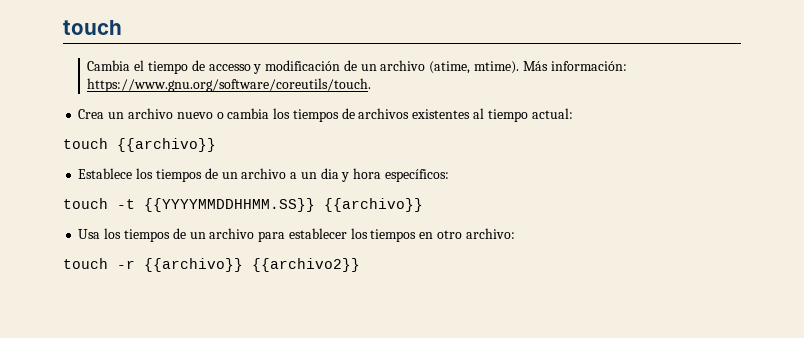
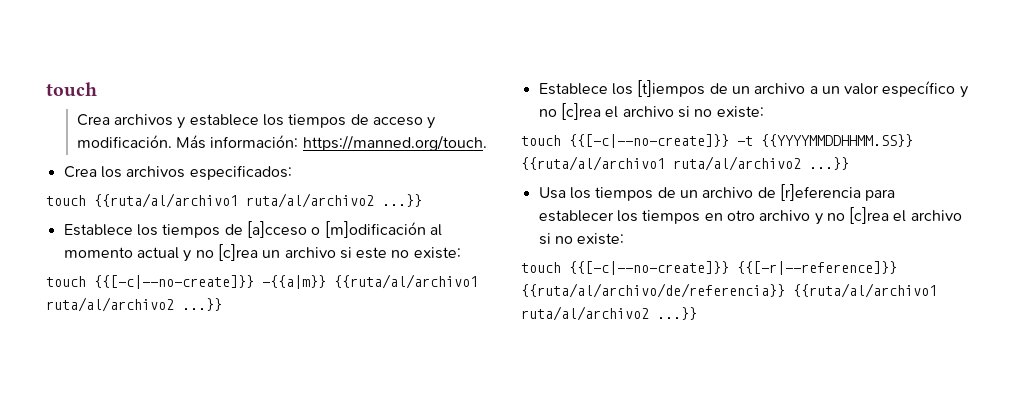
- Cambia el tiempo de accesso y modificación de un archivo (atime, mtime). Más información: https://www.gnu.org/software/coreutils/touch.
- Crea un archivo nuevo o cambia los tiempos de archivos existentes al tiempo actual:
- touch {{archivo}}
- Establece los tiempos de un archivo a un dia y hora específicos:
- touch -t {{YYYYMMDDHHMM.SS}} {{archivo}}
+ Crea archivos y establece los tiempos de acceso y modificación. Más información: https://manned.org/touch.
+ Crea los archivos especificados:
+ touch {{ruta/al/archivo1 ruta/al/archivo2 ...}}
+ Establece los tiempos de [a]cceso o [m]odificación al momento actual y no [c]rea un archivo si este no existe:
+ touch {{[-c|--no-create]}} -{{a|m}} {{ruta/al/archivo1 ruta/al/archivo2 ...}}
+ Establece los [t]iempos de un archivo a un valor específico y no [c]rea el archivo si no existe:
+ touch {{[-c|--no-create]}} -t {{YYYYMMDDHHMM.SS}} {{ruta/al/archivo1 ruta/al/archivo2 ...}}
- Usa los tiempos de un archivo para establecer los tiempos en otro archivo:
- touch -r {{archivo}} {{archivo2}}
+ Usa los tiempos de un archivo de [r]eferencia para establecer los tiempos en otro archivo y no [c]rea el archivo si no existe:
+ touch {{[-c|--no-create]}} {{[-r|--reference]}} {{ruta/al/archivo/de/referencia}} {{ruta/al/archivo1 ruta/al/archivo2 ...}}

